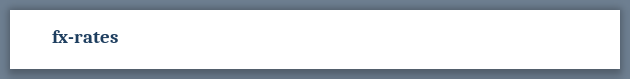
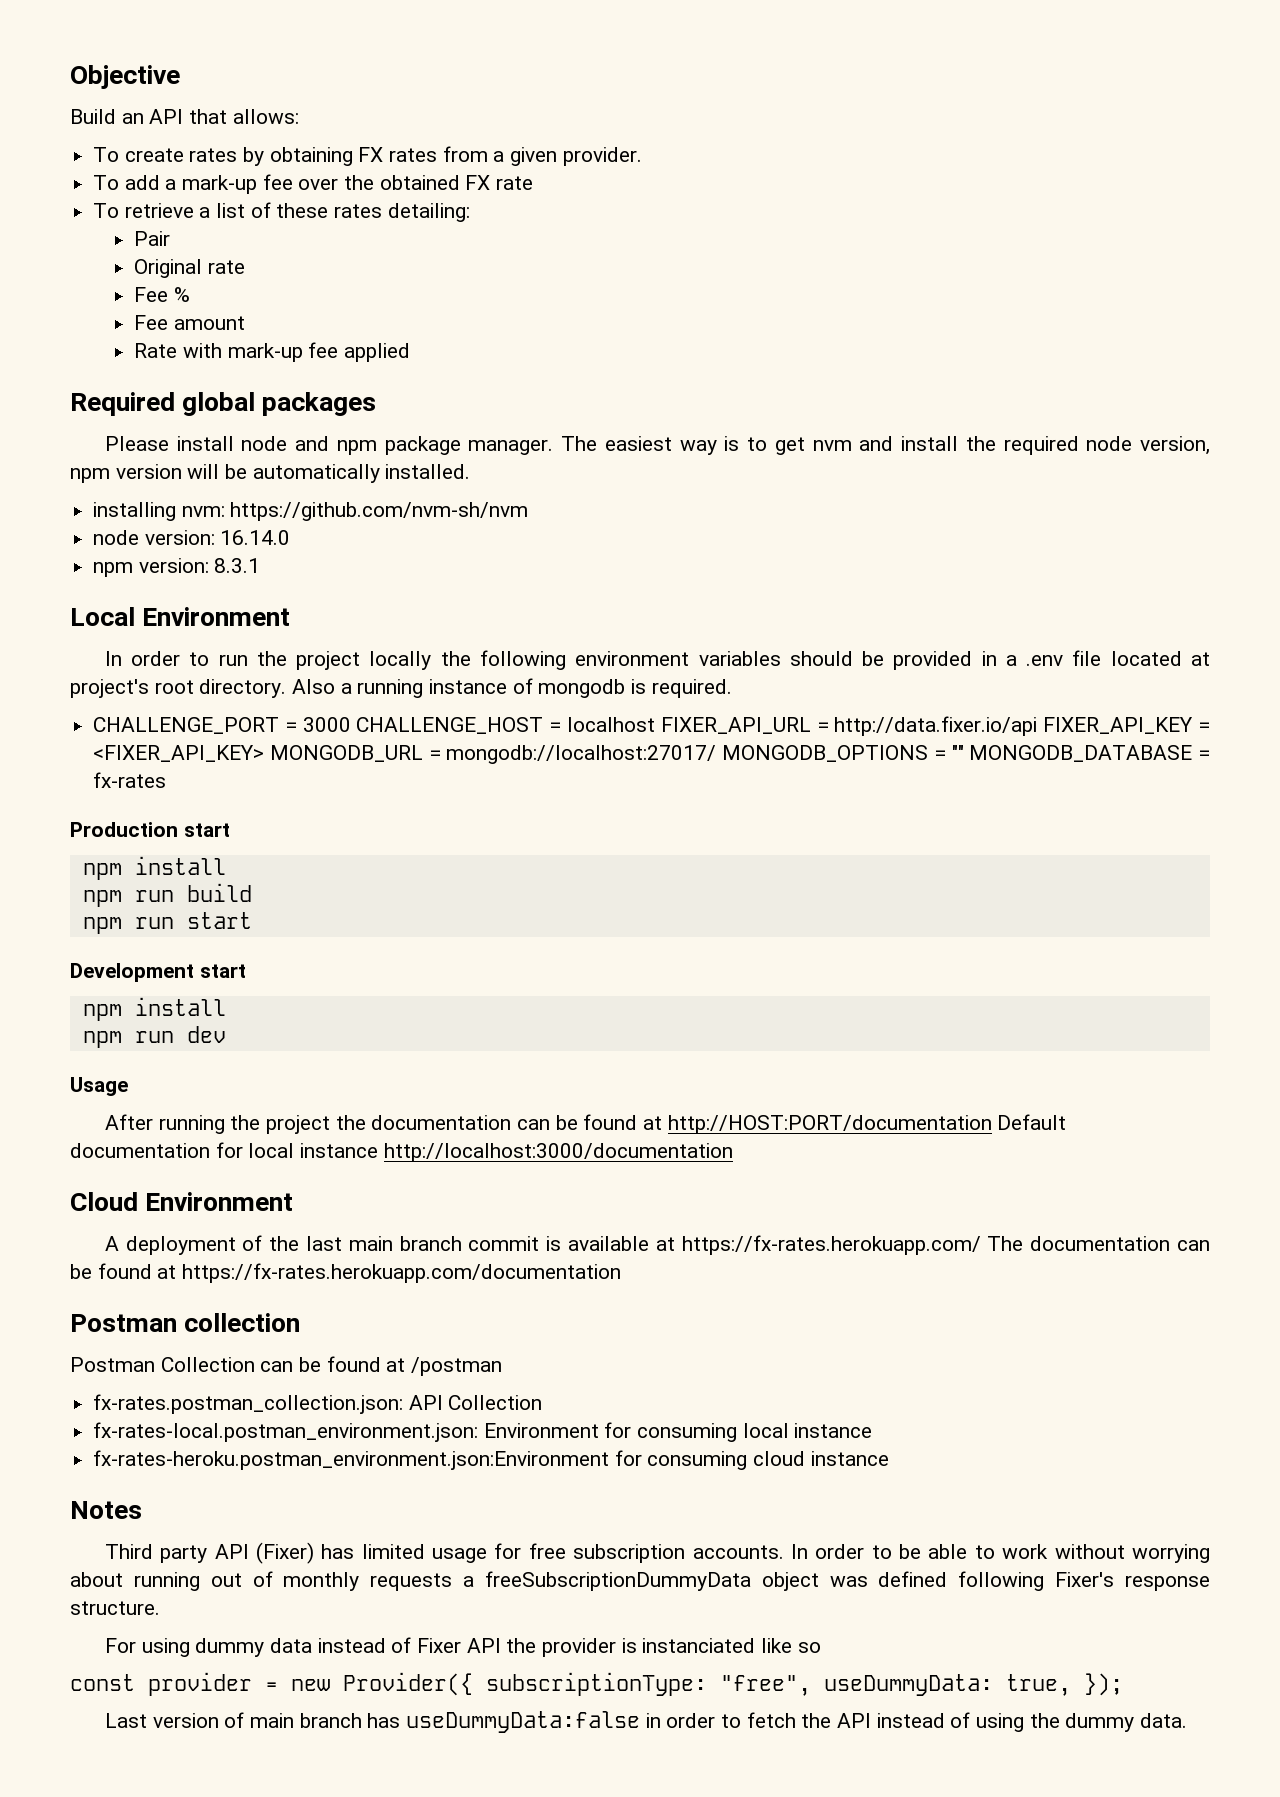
- fx-rates
+ Objective
+ Build an API that allows:
+ To create rates by obtaining FX rates from a given provider.
+ To add a mark-up fee over the obtained FX rate
+ To retrieve a list of these rates detailing:
+ Pair
+ Original rate
+ Fee %
+ Fee amount
+ Rate with mark-up fee applied
+ Required global packages
+ Please install node and npm package manager. The easiest way is to get nvm and install the required node version, npm version will be automatically installed.
+ installing nvm: https://github.com/nvm-sh/nvm
+ node version: 16.14.0
+ npm version: 8.3.1
+ Local Environment
+ In order to run the project locally the following environment variables should be provided in a .env file located at project's root directory. Also a running instance of mongodb is required.
+ CHALLENGE_PORT = 3000 CHALLENGE_HOST = localhost FIXER_API_URL = http://data.fixer.io/api FIXER_API_KEY = <FIXER_API_KEY> MONGODB_URL = mongodb://localhost:27017/ MONGODB_OPTIONS = "" MONGODB_DATABASE = fx-rates
+ Production start
+ npm install
+ npm run build
+ npm run start
+ Development start
+ npm install
+ npm run dev
+ Usage
+ After running the project the documentation can be found at http://HOST:PORT/documentation Default documentation for local instance http://localhost:3000/documentation
+ Cloud Environment
+ A deployment of the last main branch commit is available at https://fx-rates.herokuapp.com/ The documentation can be found at https://fx-rates.herokuapp.com/documentation
+ Postman collection
+ Postman Collection can be found at /postman
+ fx-rates.postman_collection.json: API Collection
+ fx-rates-local.postman_environment.json: Environment for consuming local instance
+ fx-rates-heroku.postman_environment.json:Environment for consuming cloud instance
+ Notes
+ Third party API (Fixer) has limited usage for free subscription accounts. In order to be able to work without worrying about running out of monthly requests a freeSubscriptionDummyData object was defined following Fixer's response structure.
+ For using dummy data instead of Fixer API the provider is instanciated like so
+ const provider = new Provider({ subscriptionType: "free", useDummyData: true, });
+ Last version of main branch has useDummyData:false in order to fetch the API instead of using the dummy data.

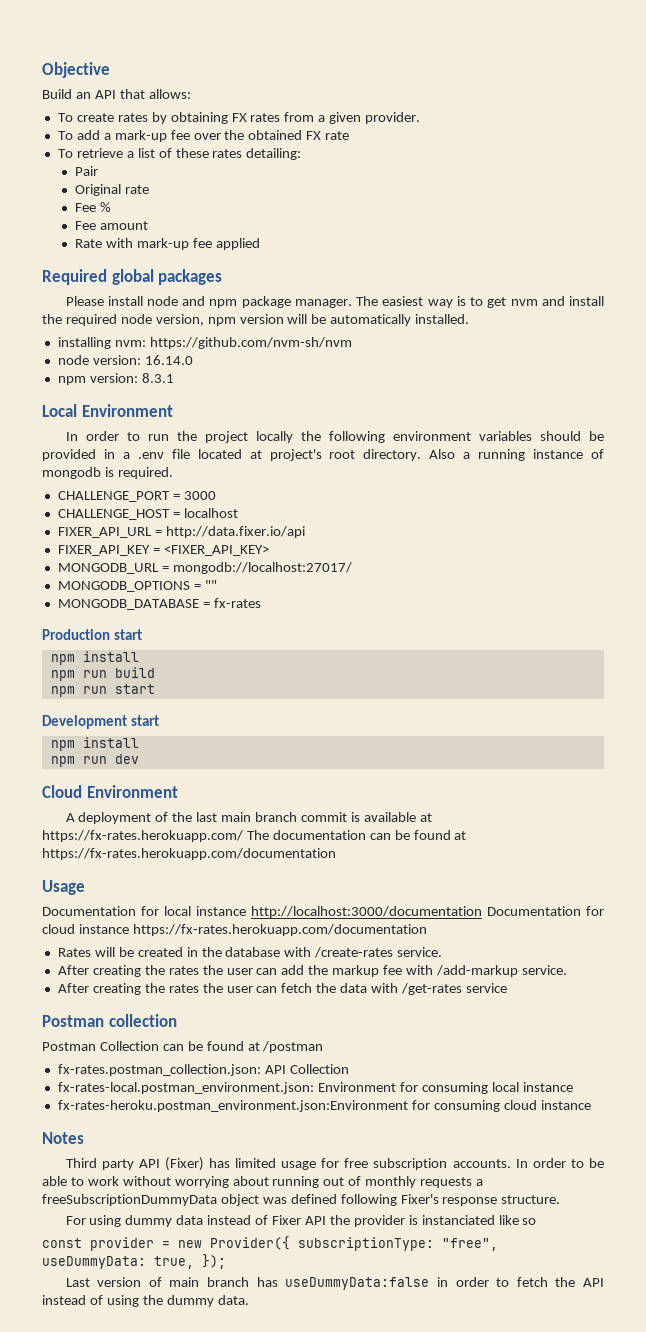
- CHALLENGE_PORT = 3000 CHALLENGE_HOST = localhost FIXER_API_URL = http://data.fixer.io/api FIXER_API_KEY = <FIXER_API_KEY> MONGODB_URL = mongodb://localhost:27017/ MONGODB_OPTIONS = "" MONGODB_DATABASE = fx-rates
+ CHALLENGE_PORT = 3000
+ CHALLENGE_HOST = localhost
+ FIXER_API_URL = http://data.fixer.io/api
+ FIXER_API_KEY = <FIXER_API_KEY>
+ MONGODB_URL = mongodb://localhost:27017/
+ MONGODB_OPTIONS = ""
+ MONGODB_DATABASE = fx-rates
- Usage
- After running the project the documentation can be found at http://HOST:PORT/documentation Default documentation for local instance http://localhost:3000/documentation
+ Usage
+ Documentation for local instance http://localhost:3000/documentation Documentation for cloud instance https://fx-rates.herokuapp.com/documentation
+ Rates will be created in the database with /create-rates service.
+ After creating the rates the user can add the markup fee with /add-markup service.
+ After creating the rates the user can fetch the data with /get-rates service

